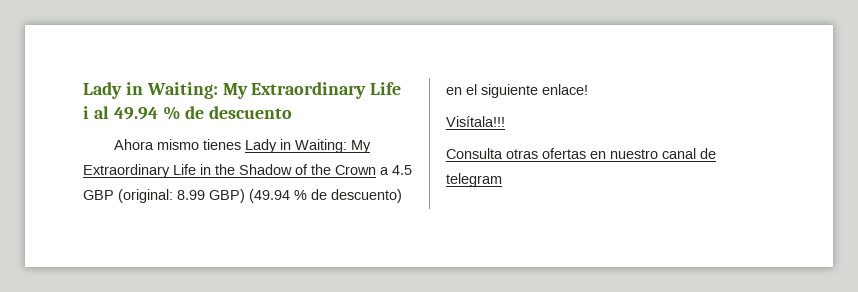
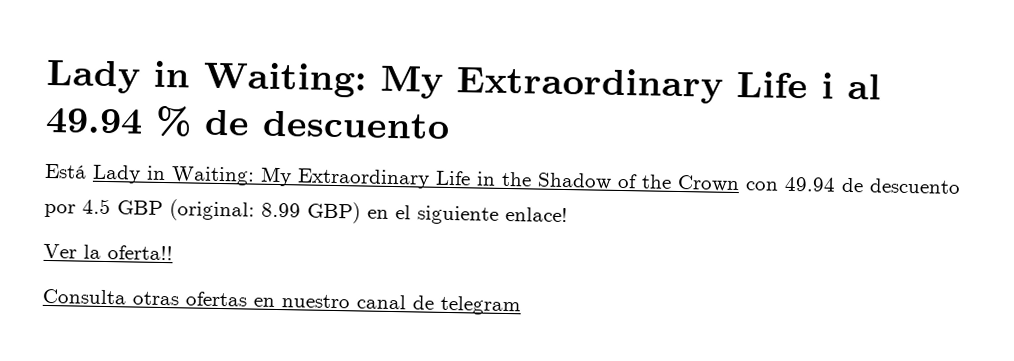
- Ahora mismo tienes Lady in Waiting: My Extraordinary Life in the Shadow of the Crown a 4.5 GBP (original: 8.99 GBP) (49.94 % de descuento) en el siguiente enlace!
+ Está Lady in Waiting: My Extraordinary Life in the Shadow of the Crown con 49.94 de descuento por 4.5 GBP (original: 8.99 GBP) en el siguiente enlace!
- Visítala!!!
+ Ver la oferta!!

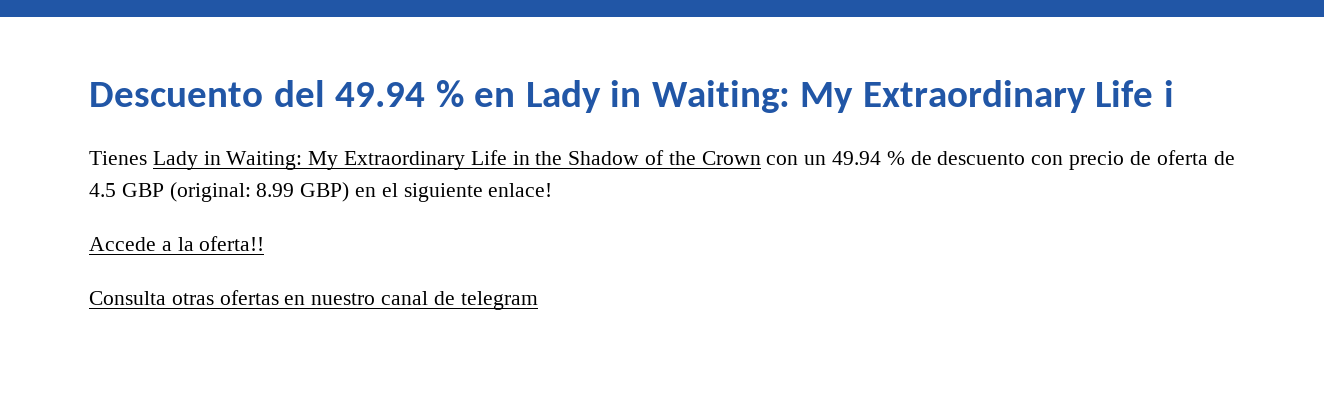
- Lady in Waiting: My Extraordinary Life i al 49.94 % de descuento
- Está Lady in Waiting: My Extraordinary Life in the Shadow of the Crown con 49.94 de descuento por 4.5 GBP (original: 8.99 GBP) en el siguiente enlace!
+ Descuento del 49.94 % en Lady in Waiting: My Extraordinary Life i
+ Tienes Lady in Waiting: My Extraordinary Life in the Shadow of the Crown con un 49.94 % de descuento con precio de oferta de 4.5 GBP (original: 8.99 GBP) en el siguiente enlace!
- Ver la oferta!!
+ Accede a la oferta!!

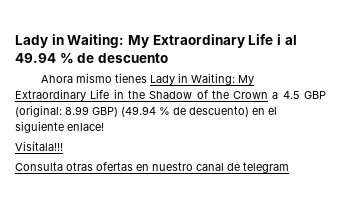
- Descuento del 49.94 % en Lady in Waiting: My Extraordinary Life i
- Tienes Lady in Waiting: My Extraordinary Life in the Shadow of the Crown con un 49.94 % de descuento con precio de oferta de 4.5 GBP (original: 8.99 GBP) en el siguiente enlace!
+ Lady in Waiting: My Extraordinary Life i al 49.94 % de descuento
+ Ahora mismo tienes Lady in Waiting: My Extraordinary Life in the Shadow of the Crown a 4.5 GBP (original: 8.99 GBP) (49.94 % de descuento) en el siguiente enlace!
- Accede a la oferta!!
+ Visítala!!!

